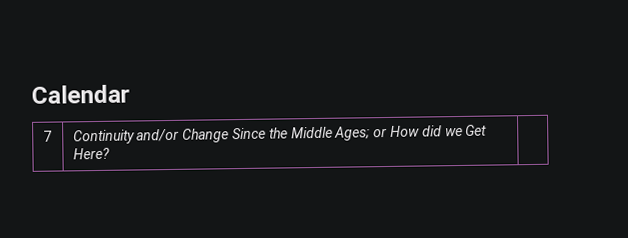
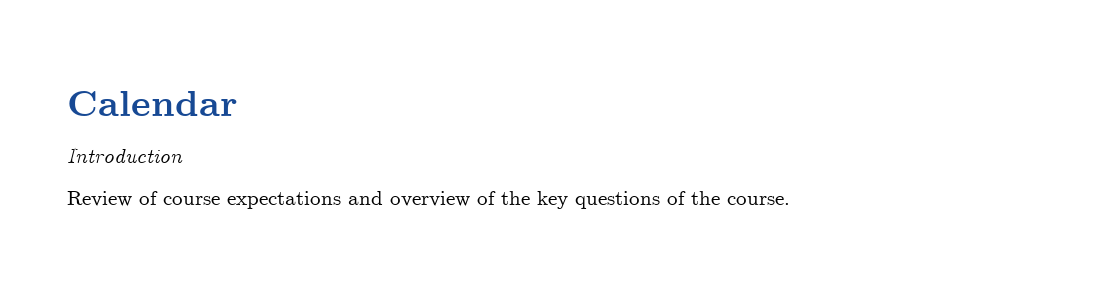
- 7 | Continuity and/or Change Since the Middle Ages; or How did we Get Here? |
+ Introduction
+ Review of course expectations and overview of the key questions of the course.

